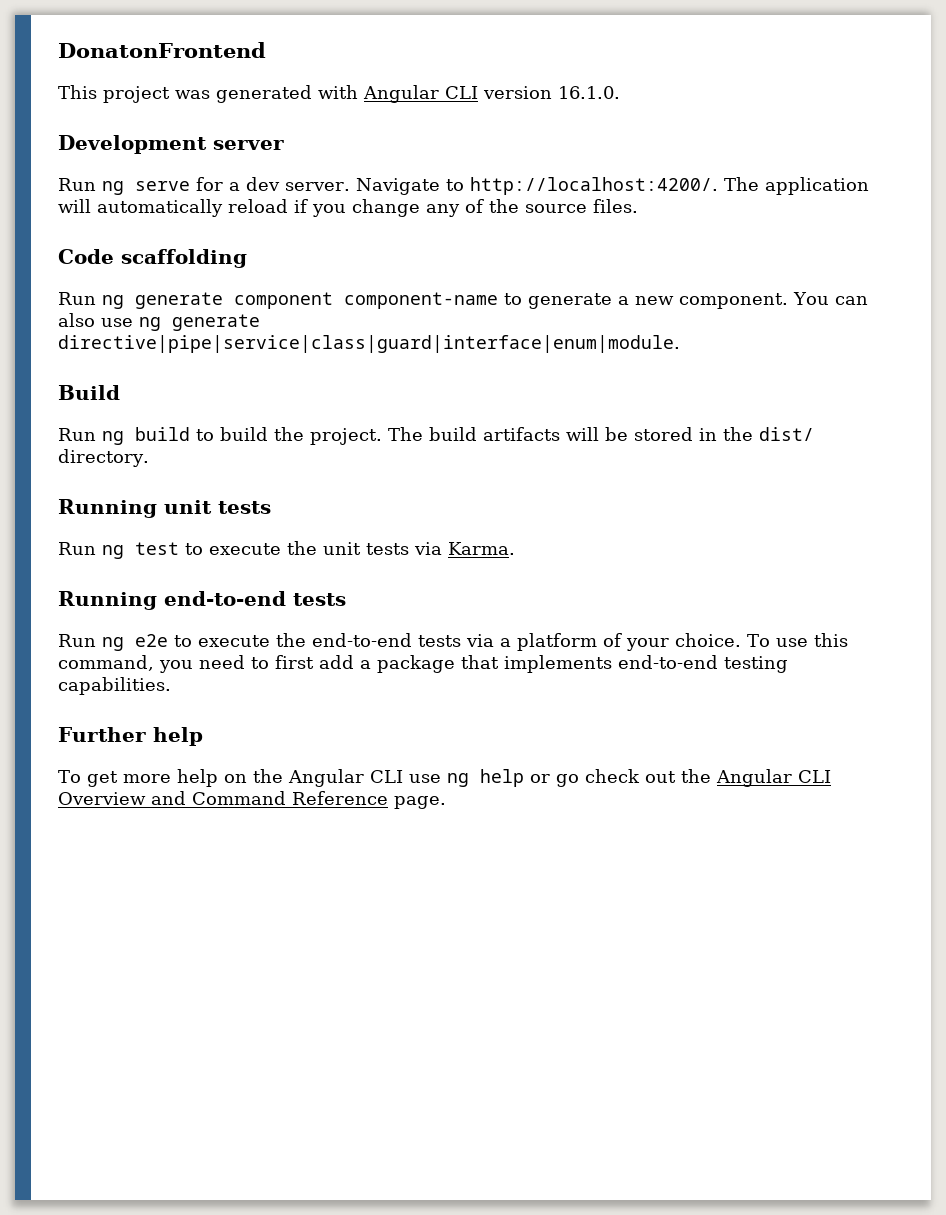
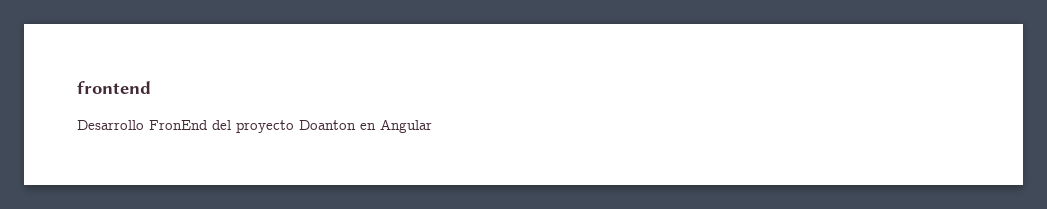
- DonatonFrontend
- This project was generated with Angular CLI version 16.1.0.
- Development server
- Run ng serve for a dev server. Navigate to http://localhost:4200/. The application will automatically reload if you change any of the source files.
- Code scaffolding
- Run ng generate component component-name to generate a new component. You can also use ng generate directive|pipe|service|class|guard|interface|enum|module.
- Build
- Run ng build to build the project. The build artifacts will be stored in the dist/ directory.
- Running unit tests
- Run ng test to execute the unit tests via Karma.
- Running end-to-end tests
- Run ng e2e to execute the end-to-end tests via a platform of your choice. To use this command, you need to first add a package that implements end-to-end testing capabilities.
- Further help
- To get more help on the Angular CLI use ng help or go check out the Angular CLI Overview and Command Reference page.
+ frontend
+ Desarrollo FronEnd del proyecto Doanton en Angular

